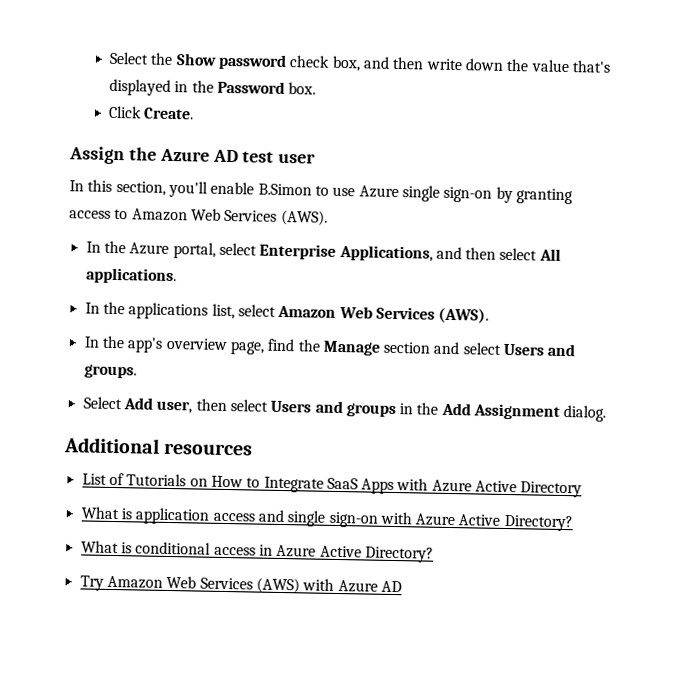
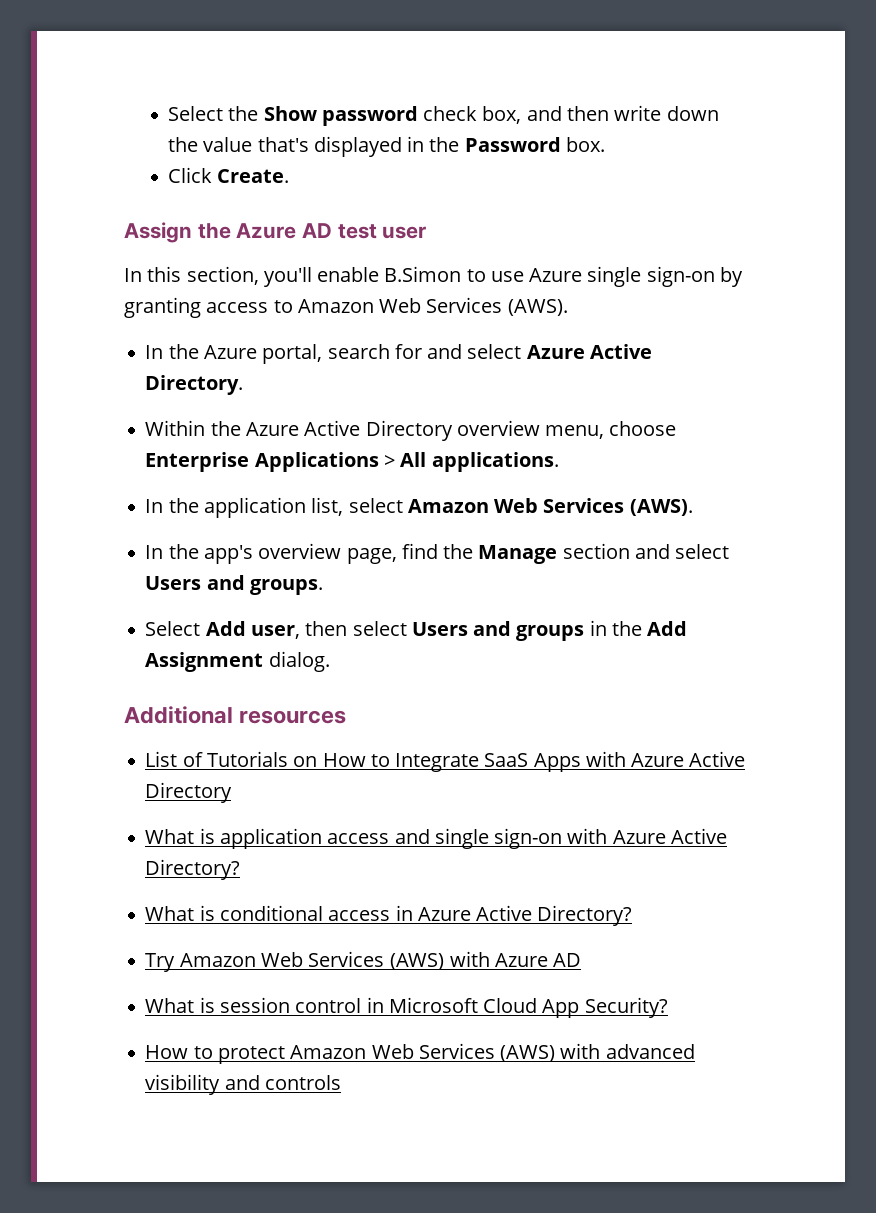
- In the Azure portal, select Enterprise Applications, and then select All applications.
+ In the Azure portal, search for and select Azure Active Directory.
+ Within the Azure Active Directory overview menu, choose Enterprise Applications > All applications.
- In the applications list, select Amazon Web Services (AWS).
+ In the application list, select Amazon Web Services (AWS).
+ What is session control in Microsoft Cloud App Security?
+ How to protect Amazon Web Services (AWS) with advanced visibility and controls

